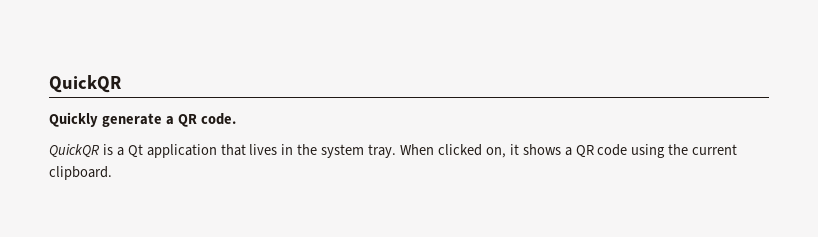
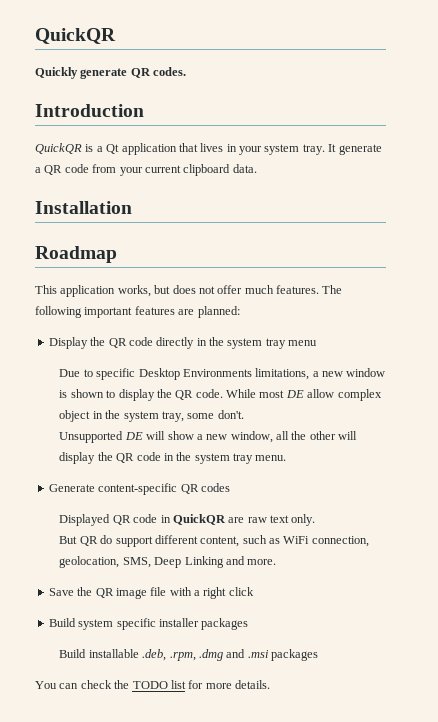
- Quickly generate a QR code.
+ Quickly generate QR codes.
+ Introduction
- QuickQR is a Qt application that lives in the system tray.
+ QuickQR is a Qt application that lives in your system tray.
- When clicked on, it shows a QR code using the current clipboard.
+ It generate a QR code from your current clipboard data.
+ Installation
+ Roadmap
+ This application works, but does not offer much features. The following important features are planned:
+ Display the QR code directly in the system tray menu
+ Due to specific Desktop Environments limitations, a new window is shown to display the QR code. While most DE allow complex object in the system tray, some don't.
+ Unsupported DE will show a new window, all the other will display the QR code in the system tray menu.
+ Generate content-specific QR codes
+ Displayed QR code in QuickQR are raw text only.
+ But QR do support different content, such as WiFi connection, geolocation, SMS, Deep Linking and more.
+ Save the QR image file with a right click
+ Build system specific installer packages
+ Build installable .deb, .rpm, .dmg and .msi packages
+ You can check the TODO list for more details.

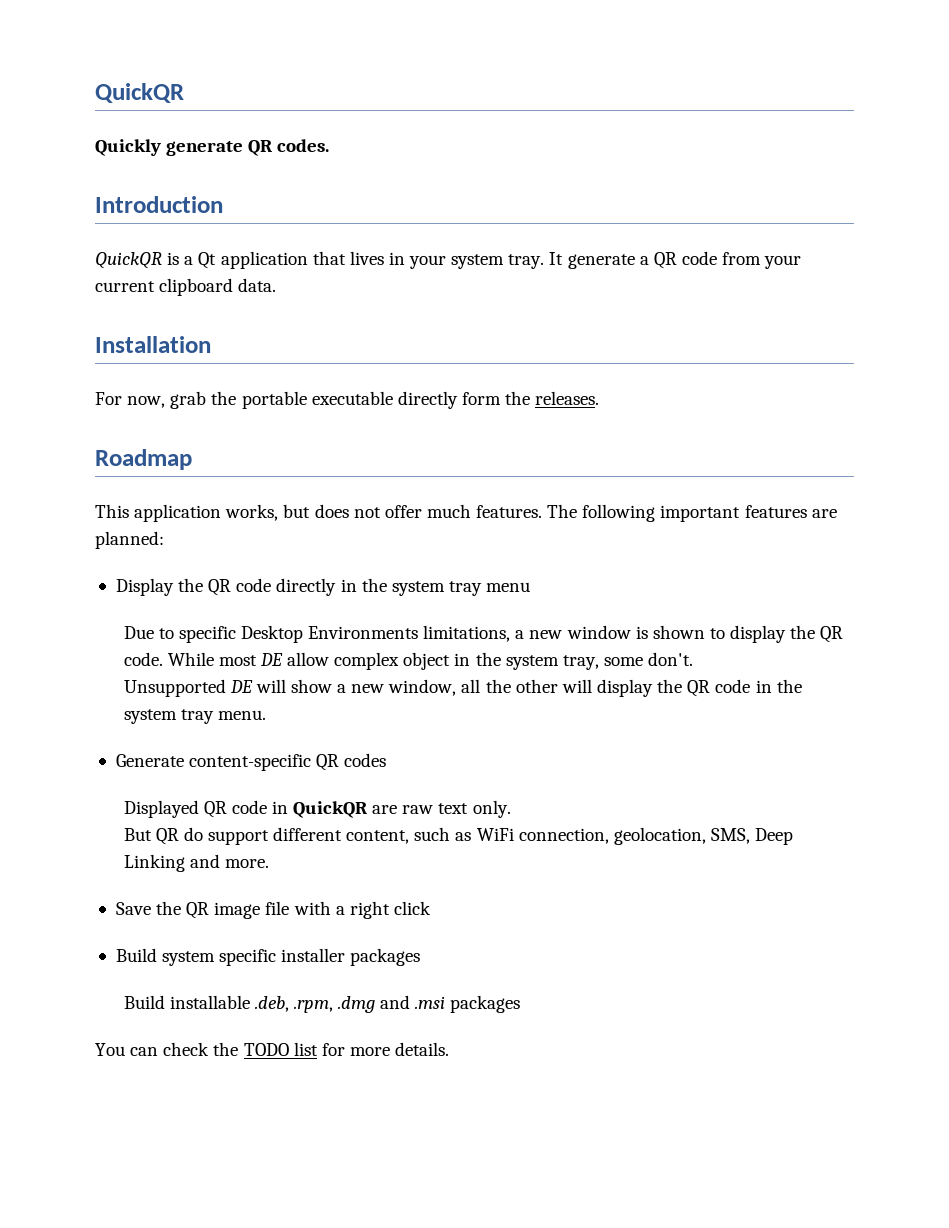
+ For now, grab the portable executable directly form the releases.

